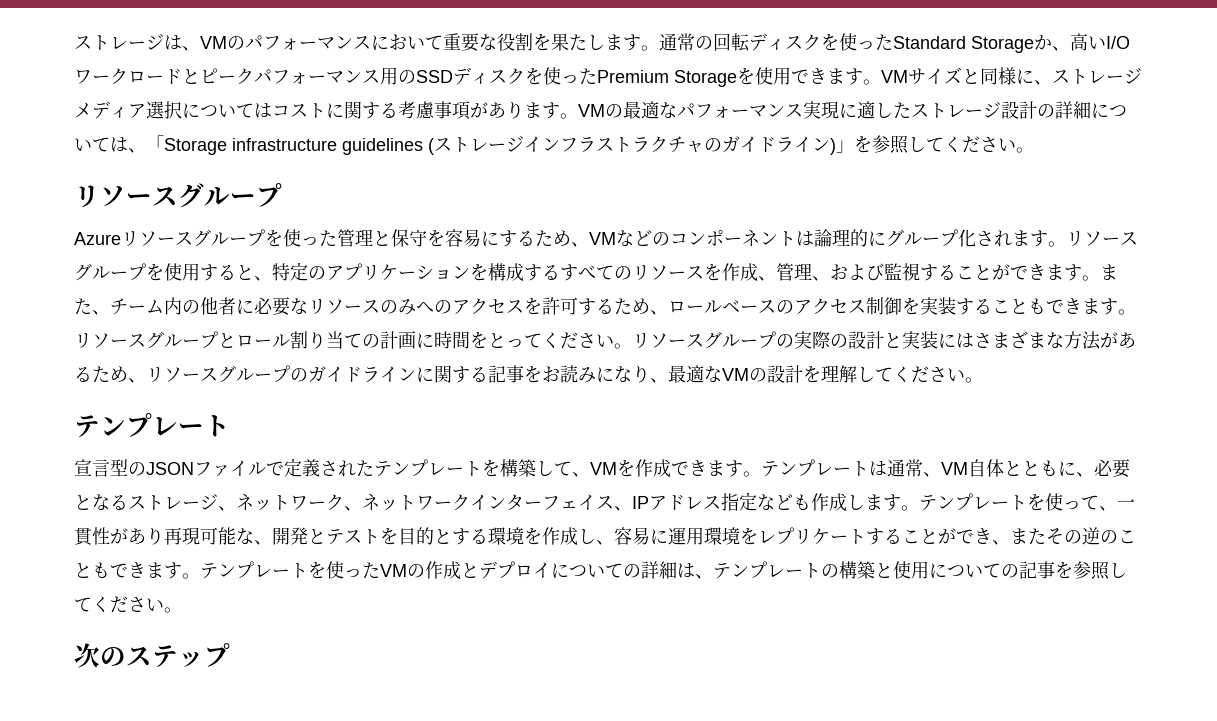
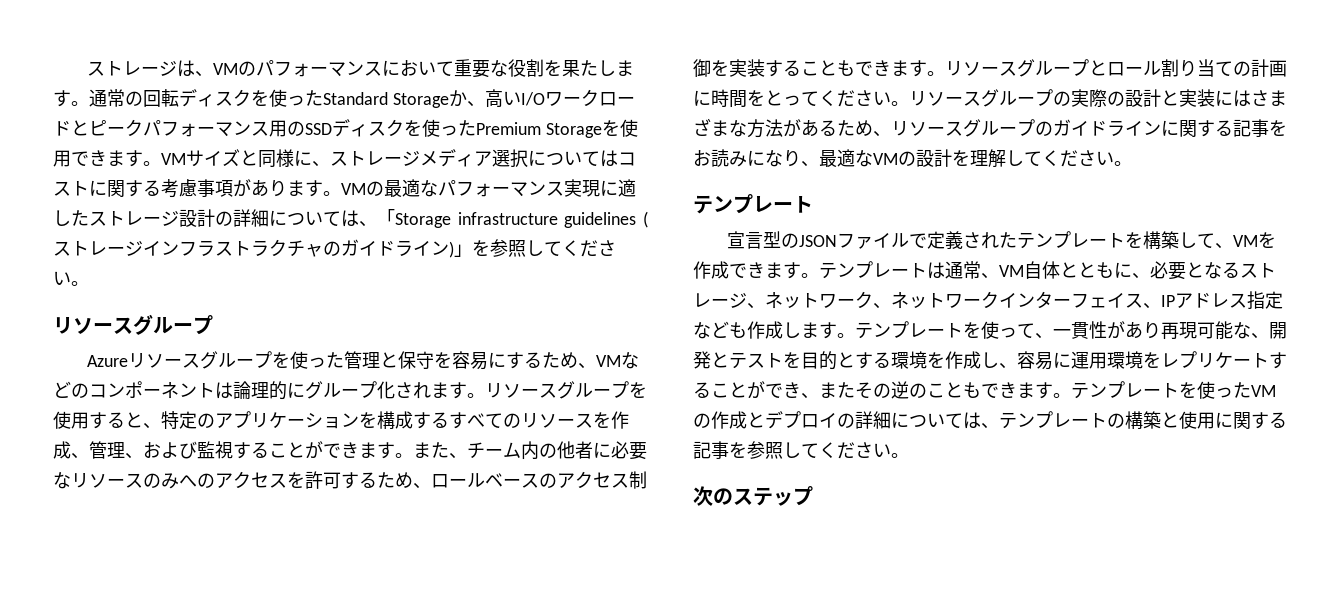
- テンプレートを使ったVMの作成とデプロイについての詳細は、テンプレートの構築と使用についての記事を参照してください。
+ テンプレートを使ったVMの作成とデプロイの詳細については、テンプレートの構築と使用に関する記事を参照してください。

